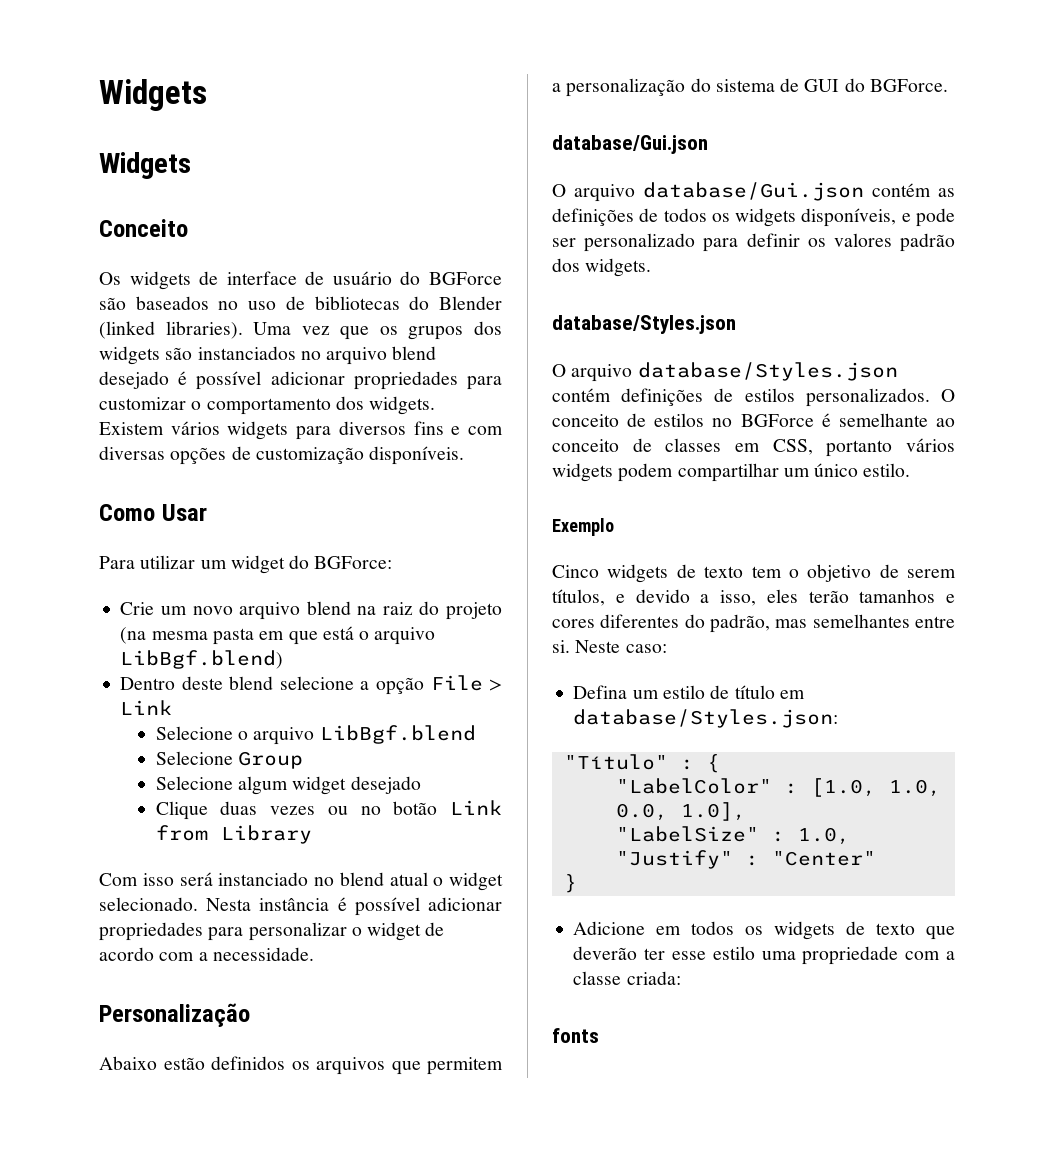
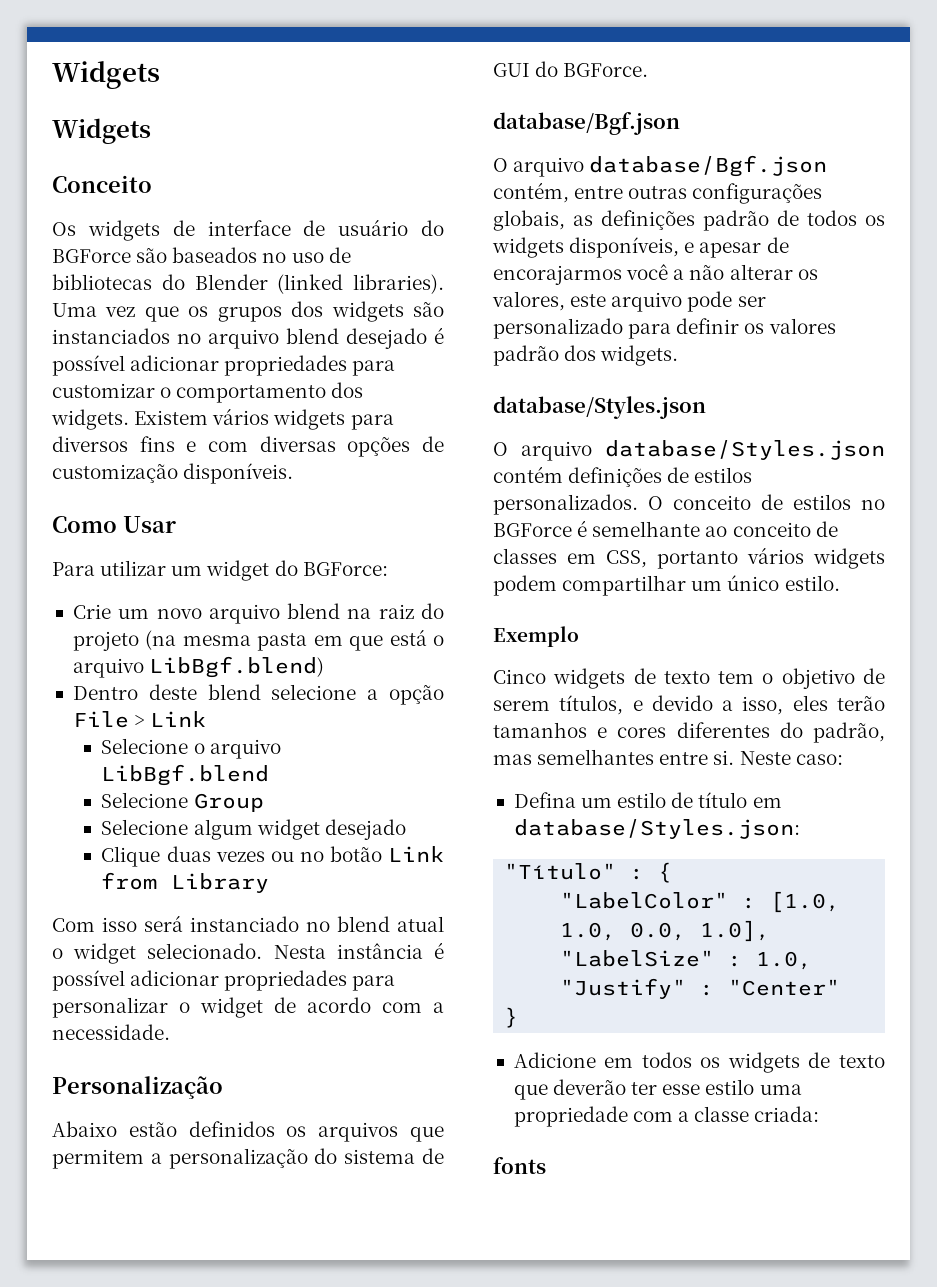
  Abaixo estão definidos os arquivos que permitem a personalização do sistema de GUI do BGForce.
- database/Gui.json
- O arquivo database/Gui.json contém as definições de todos os widgets disponíveis, e pode ser personalizado para definir os valores padrão dos widgets.
+ database/Bgf.json
+ O arquivo database/Bgf.json contém, entre outras configurações globais, as definições padrão de todos os widgets disponíveis, e apesar de encorajarmos você a não alterar os valores, este arquivo pode ser personalizado para definir os valores padrão dos widgets.

